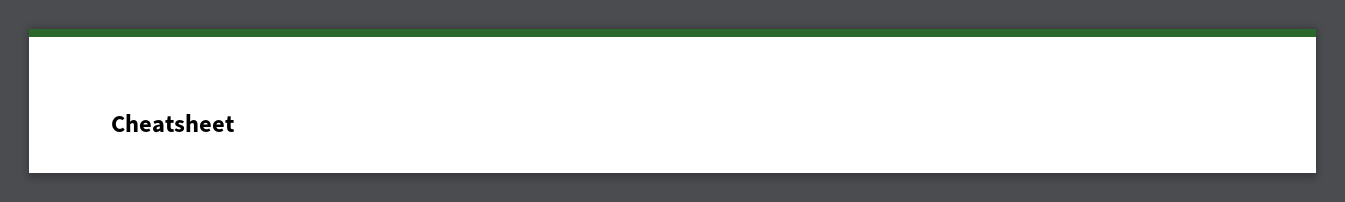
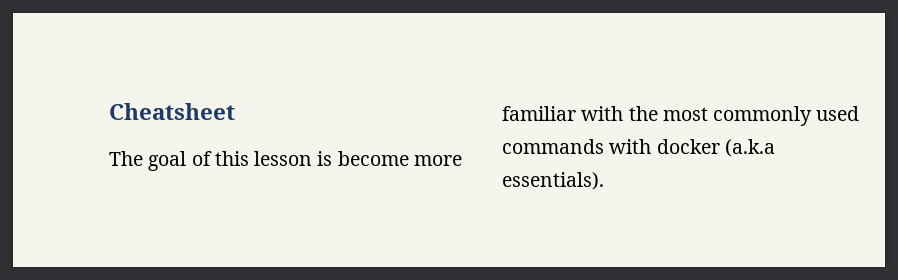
+ The goal of this lesson is become more familiar with the most commonly used commands with docker (a.k.a essentials).

